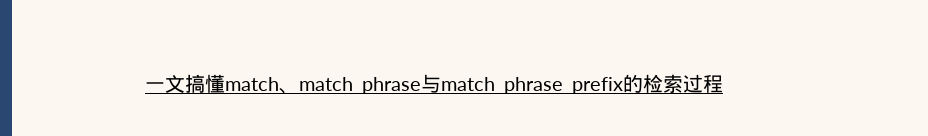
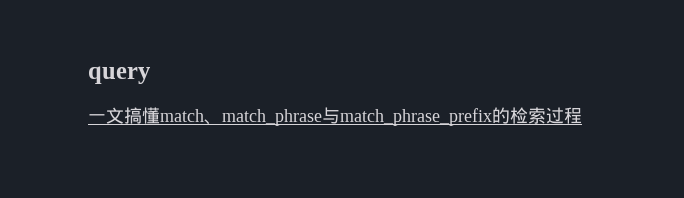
+ query

